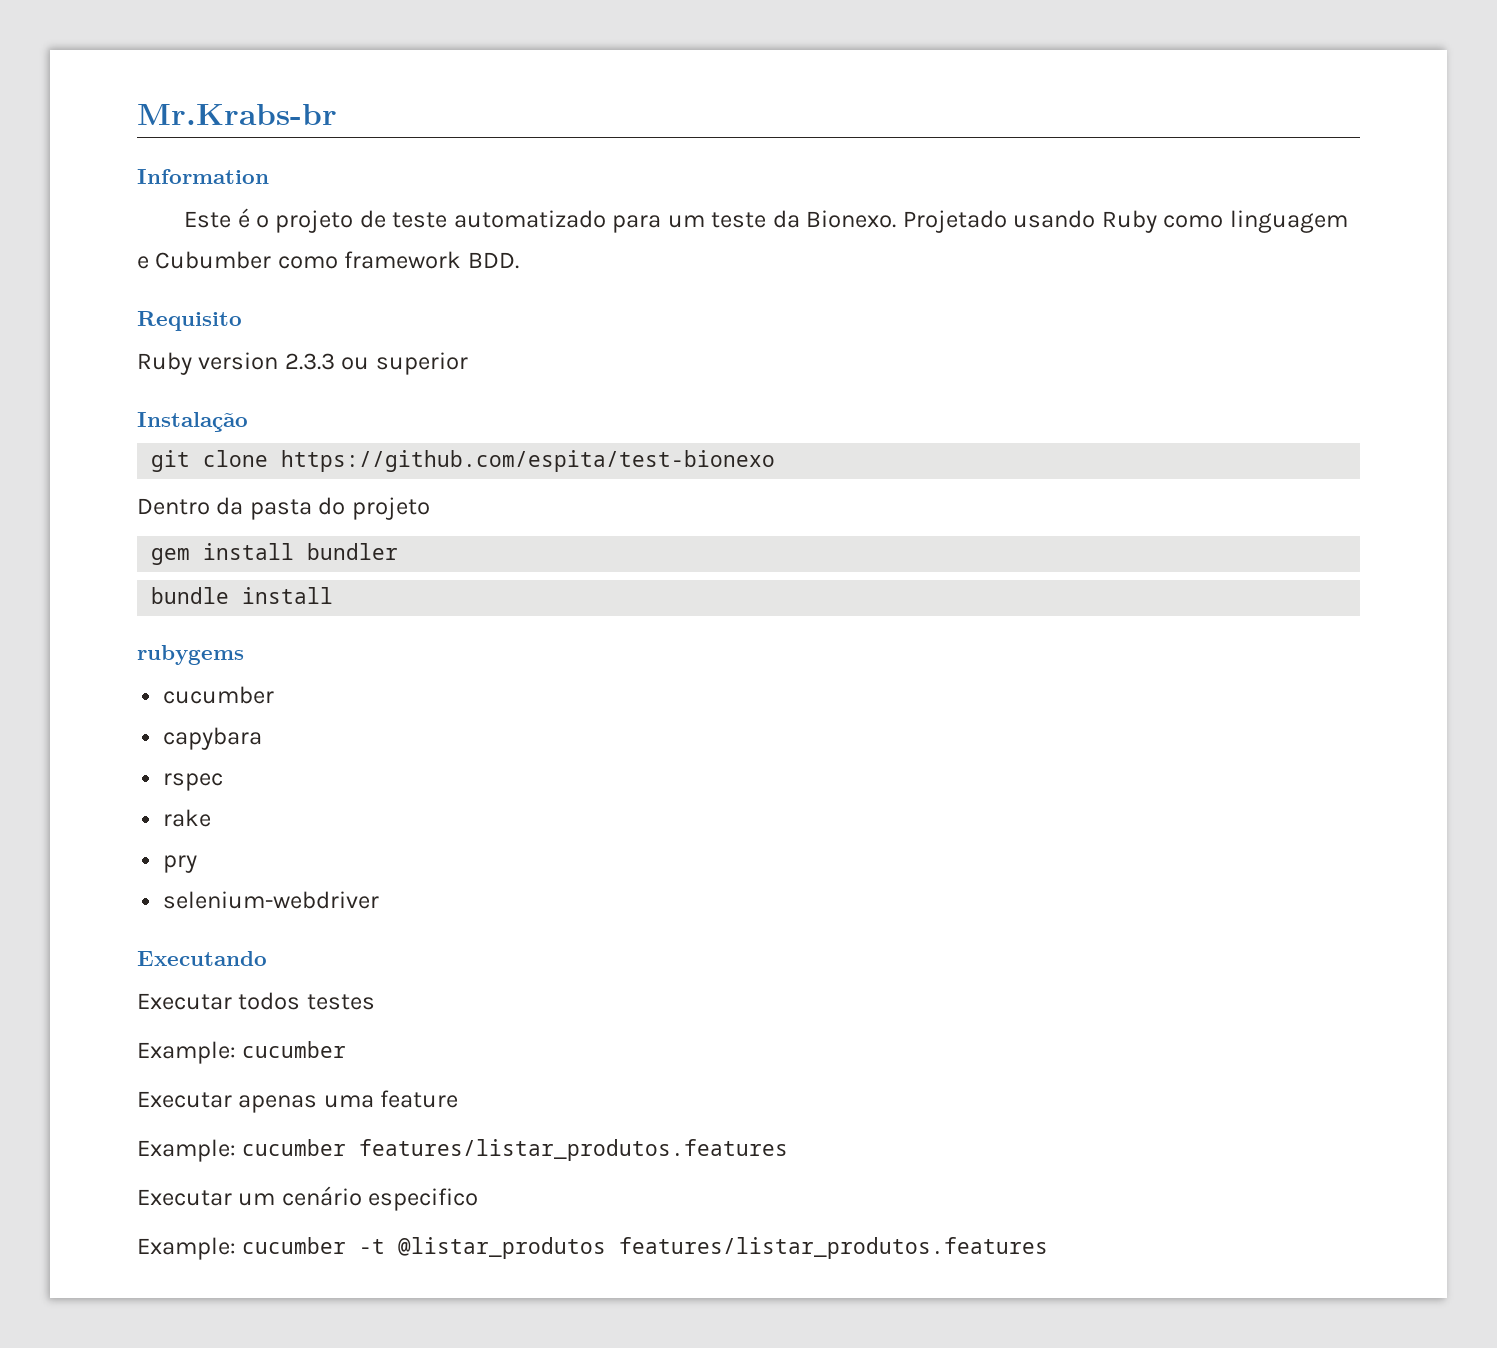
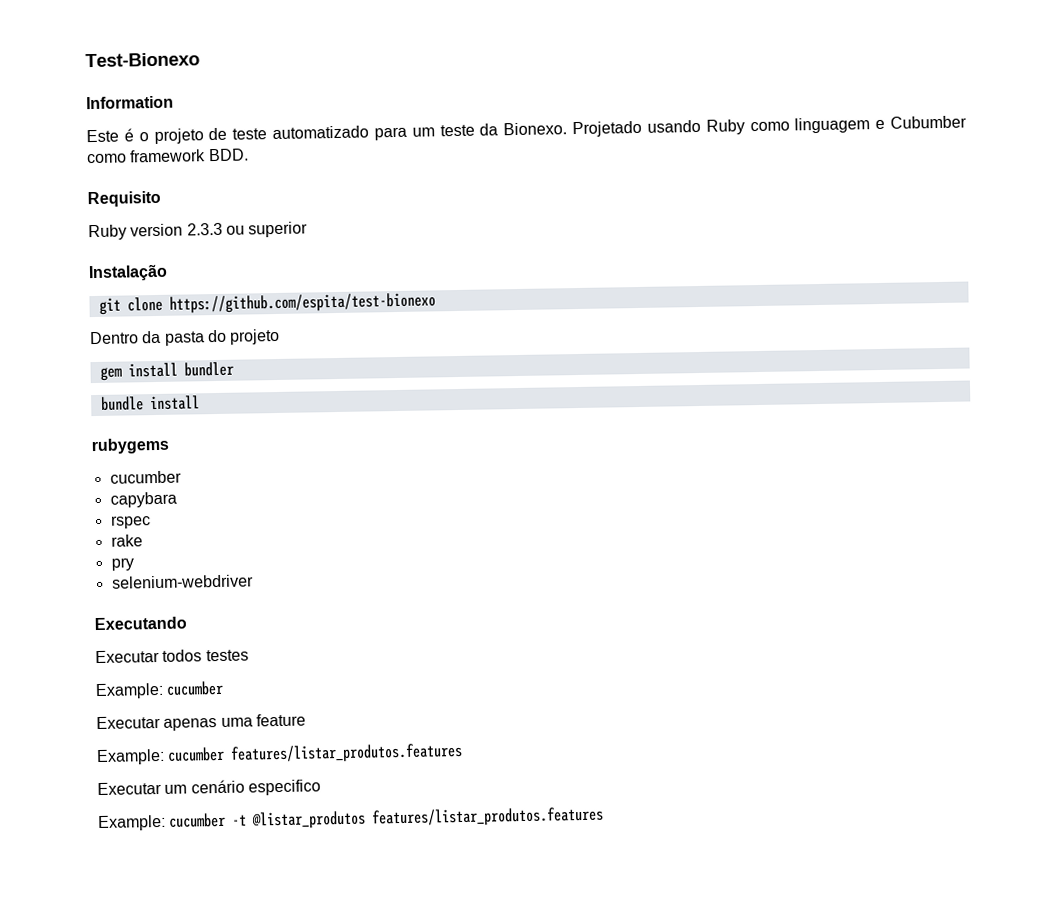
- Mr.Krabs-br
+ Test-Bionexo

